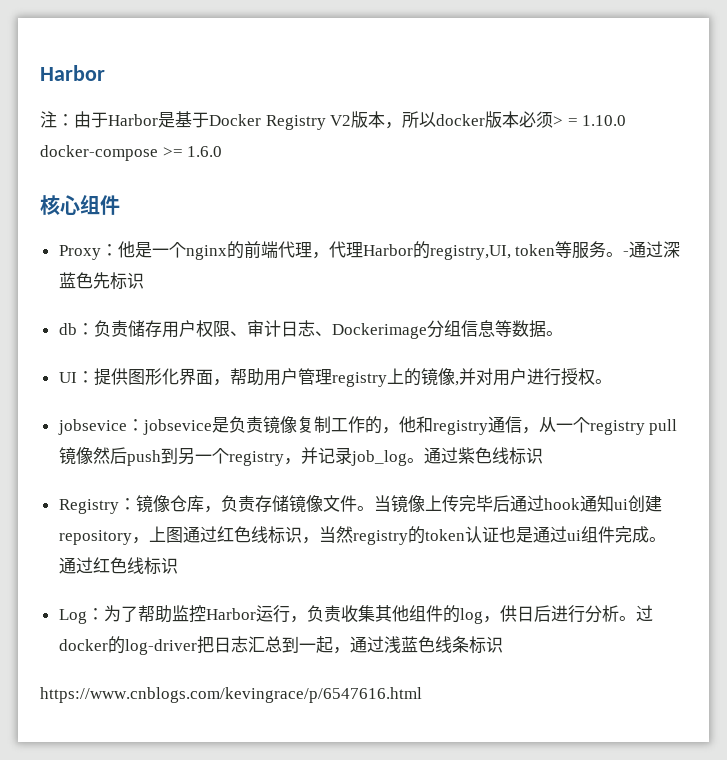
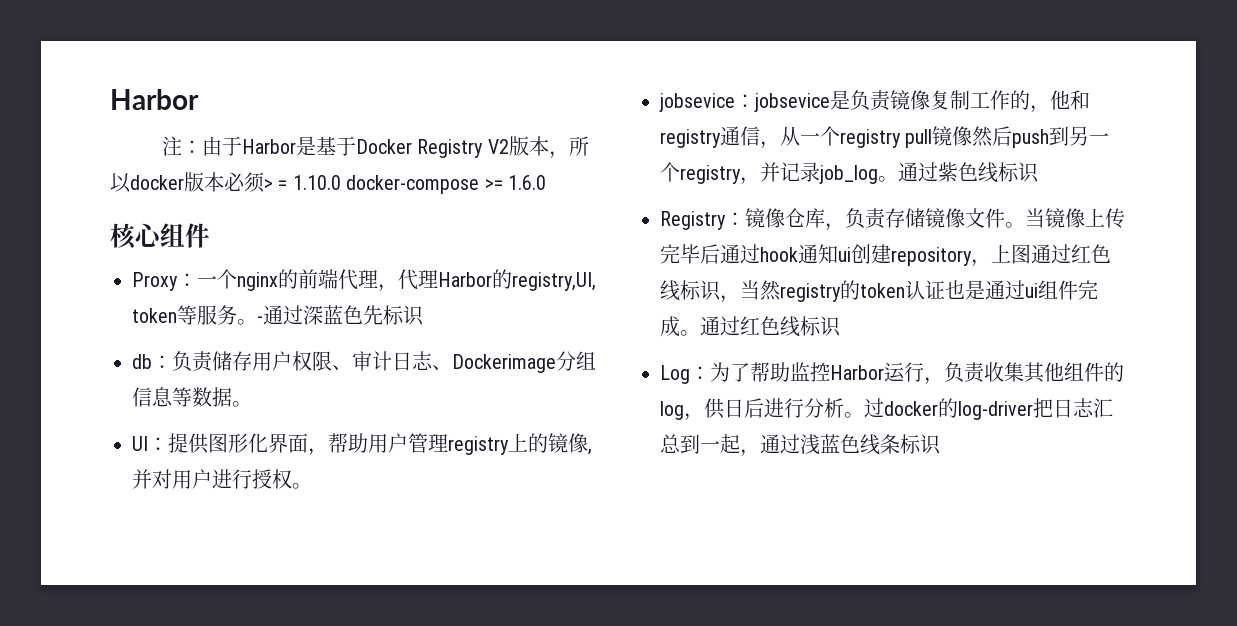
- Proxy：他是一个nginx的前端代理，代理Harbor的registry,UI, token等服务。
+ Proxy：一个nginx的前端代理，代理Harbor的registry,UI, token等服务。
- https://www.cnblogs.com/kevingrace/p/6547616.html

